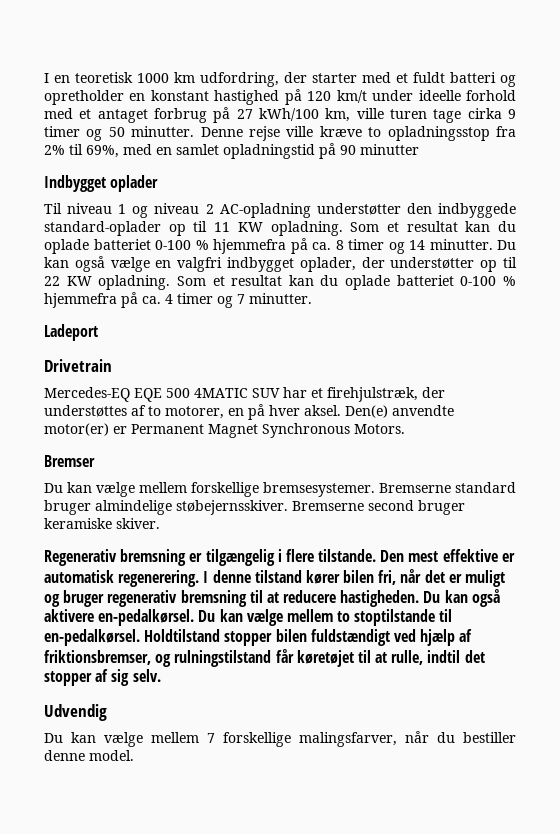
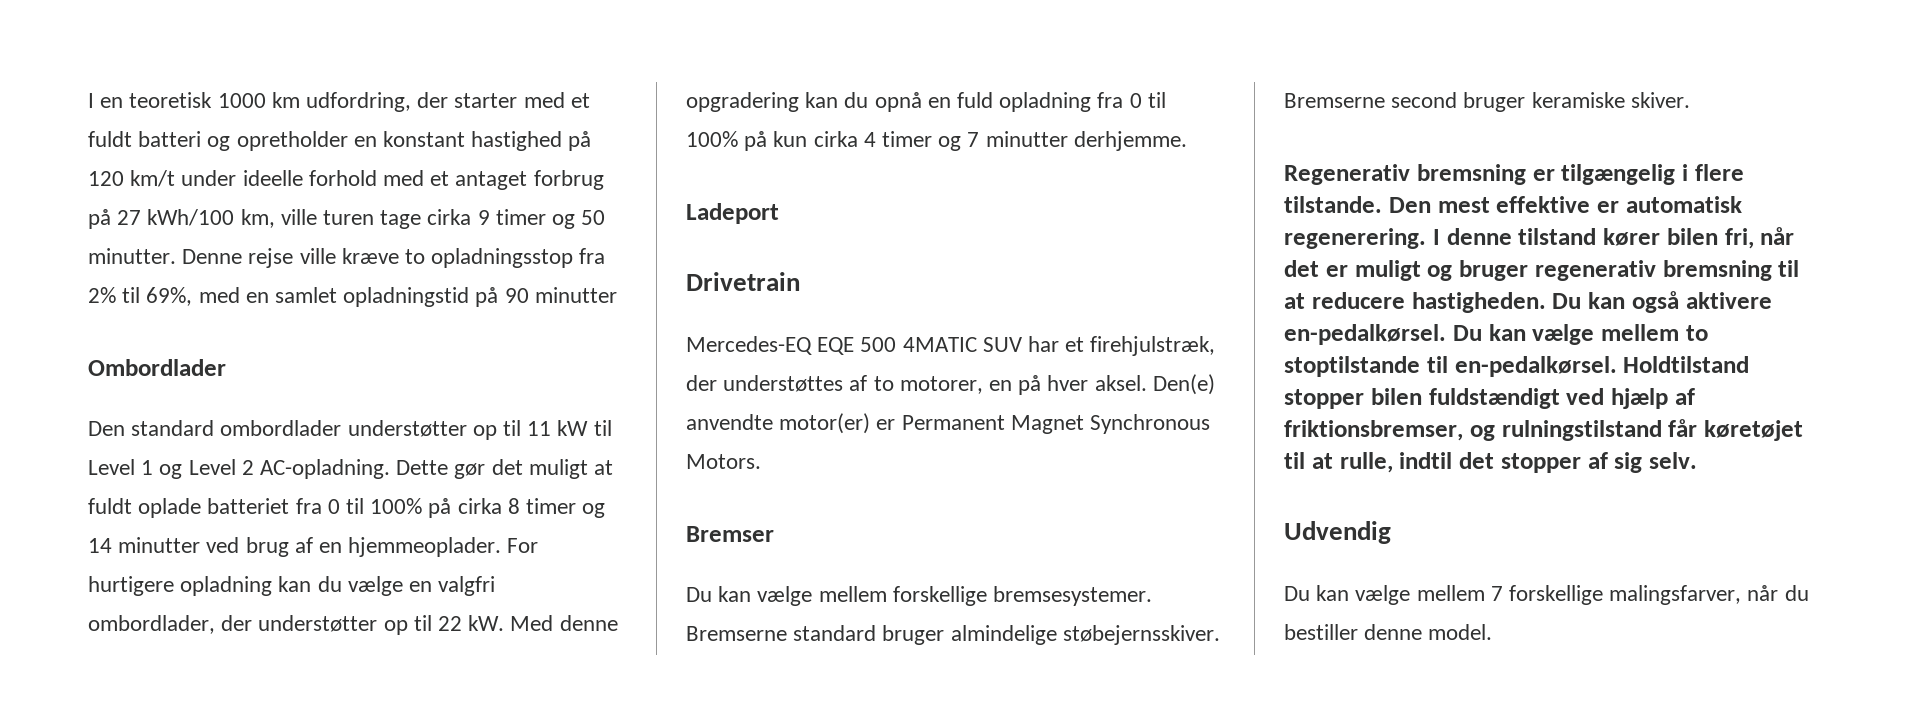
- Indbygget oplader
- Til niveau 1 og niveau 2 AC-opladning understøtter den indbyggede standard-oplader op til 11 KW opladning. Som et resultat kan du oplade batteriet 0-100 % hjemmefra på ca. 8 timer og 14 minutter. Du kan også vælge en valgfri indbygget oplader, der understøtter op til 22 KW opladning. Som et resultat kan du oplade batteriet 0-100 % hjemmefra på ca. 4 timer og 7 minutter.
+ Ombordlader
+ Den standard ombordlader understøtter op til 11 kW til Level 1 og Level 2 AC-opladning. Dette gør det muligt at fuldt oplade batteriet fra 0 til 100% på cirka 8 timer og 14 minutter ved brug af en hjemmeoplader. For hurtigere opladning kan du vælge en valgfri ombordlader, der understøtter op til 22 kW. Med denne opgradering kan du opnå en fuld opladning fra 0 til 100% på kun cirka 4 timer og 7 minutter derhjemme.

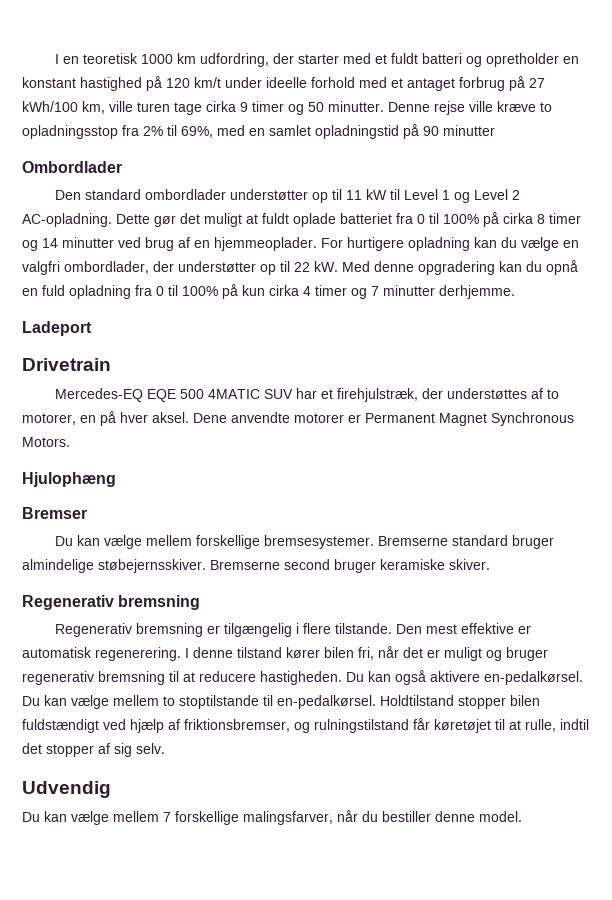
- Den(e) anvendte motor(er) er Permanent Magnet Synchronous Motors.
+ Dene anvendte motorer er Permanent Magnet Synchronous Motors.
+ Hjulophæng
  Bremserne second bruger keramiske skiver.
+ Regenerativ bremsning

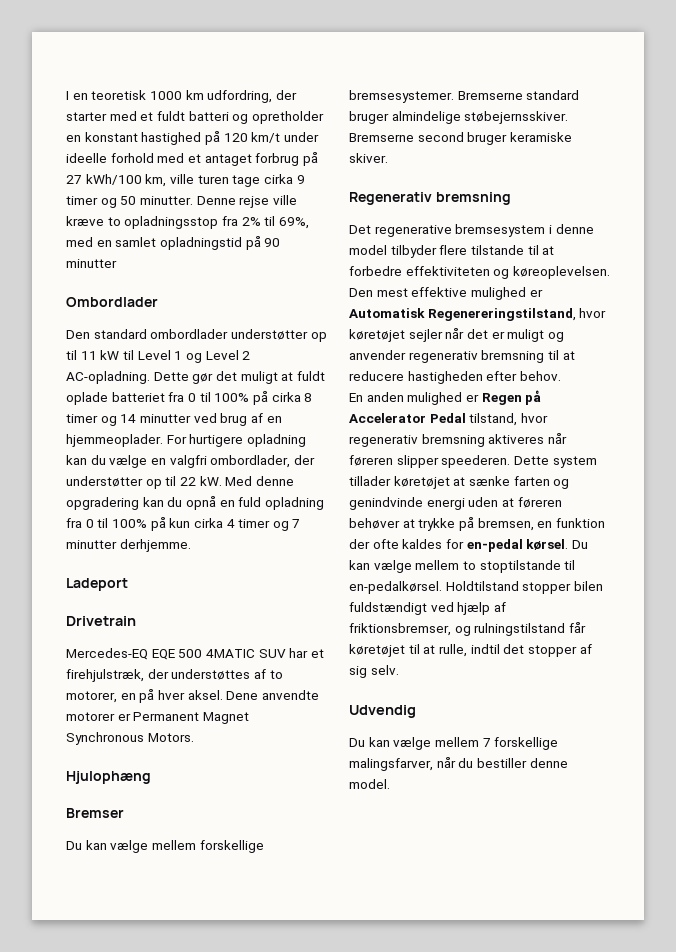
- Regenerativ bremsning er tilgængelig i flere tilstande. Den mest effektive er automatisk regenerering. I denne tilstand kører bilen fri, når det er muligt og bruger regenerativ bremsning til at reducere hastigheden. Du kan også aktivere en-pedalkørsel.
+ Det regenerative bremsesystem i denne model tilbyder flere tilstande til at forbedre effektiviteten og køreoplevelsen. Den mest effektive mulighed er Automatisk Regenereringstilstand, hvor køretøjet sejler når det er muligt og anvender regenerativ bremsning til at reducere hastigheden efter behov.
+ En anden mulighed er Regen på Accelerator Pedal tilstand, hvor regenerativ bremsning aktiveres når føreren slipper speederen. Dette system tillader køretøjet at sænke farten og genindvinde energi uden at føreren behøver at trykke på bremsen, en funktion der ofte kaldes for en-pedal kørsel.

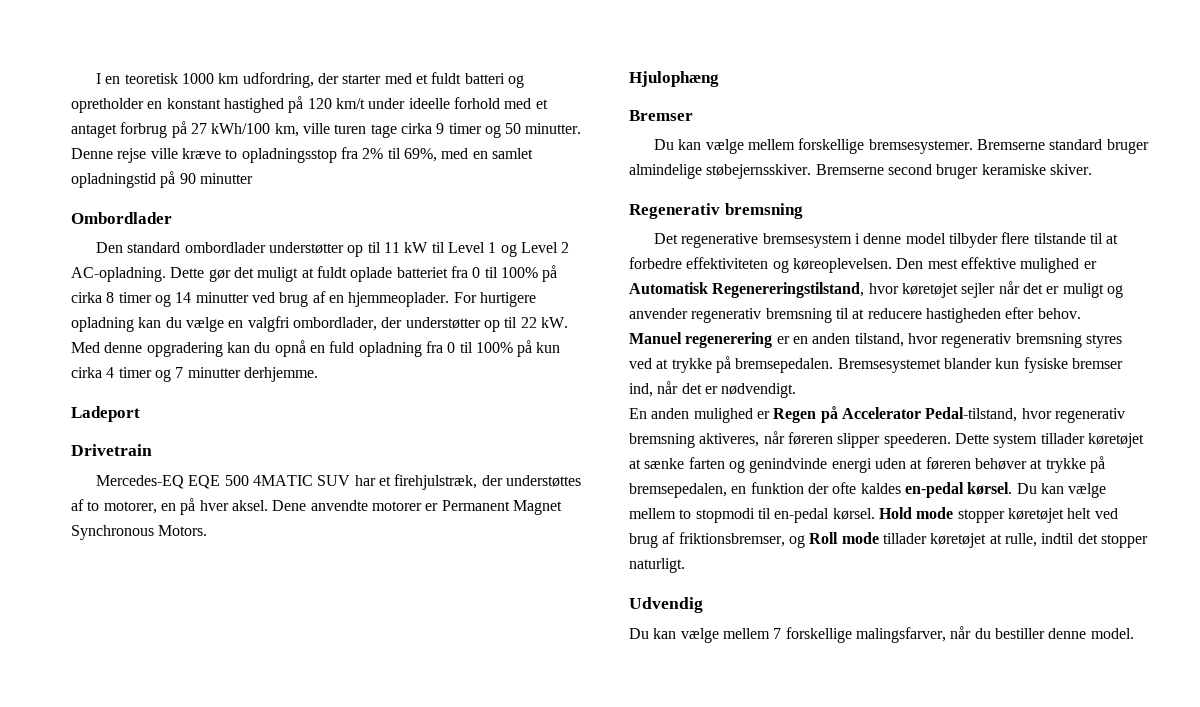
+ Manuel regenerering er en anden tilstand, hvor regenerativ bremsning styres ved at trykke på bremsepedalen. Bremsesystemet blander kun fysiske bremser ind, når det er nødvendigt.
- En anden mulighed er Regen på Accelerator Pedal tilstand, hvor regenerativ bremsning aktiveres når føreren slipper speederen.
+ En anden mulighed er Regen på Accelerator Pedal-tilstand, hvor regenerativ bremsning aktiveres, når føreren slipper speederen.
- Dette system tillader køretøjet at sænke farten og genindvinde energi uden at føreren behøver at trykke på bremsen, en funktion der ofte kaldes for en-pedal kørsel.
+ Dette system tillader køretøjet at sænke farten og genindvinde energi uden at føreren behøver at trykke på bremsepedalen, en funktion der ofte kaldes en-pedal kørsel.
- Du kan vælge mellem to stoptilstande til en-pedalkørsel. Holdtilstand stopper bilen fuldstændigt ved hjælp af friktionsbremser, og rulningstilstand får køretøjet til at rulle, indtil det stopper af sig selv.
+ Du kan vælge mellem to stopmodi til en-pedal kørsel. Hold mode stopper køretøjet helt ved brug af friktionsbremser, og Roll mode tillader køretøjet at rulle, indtil det stopper naturligt.

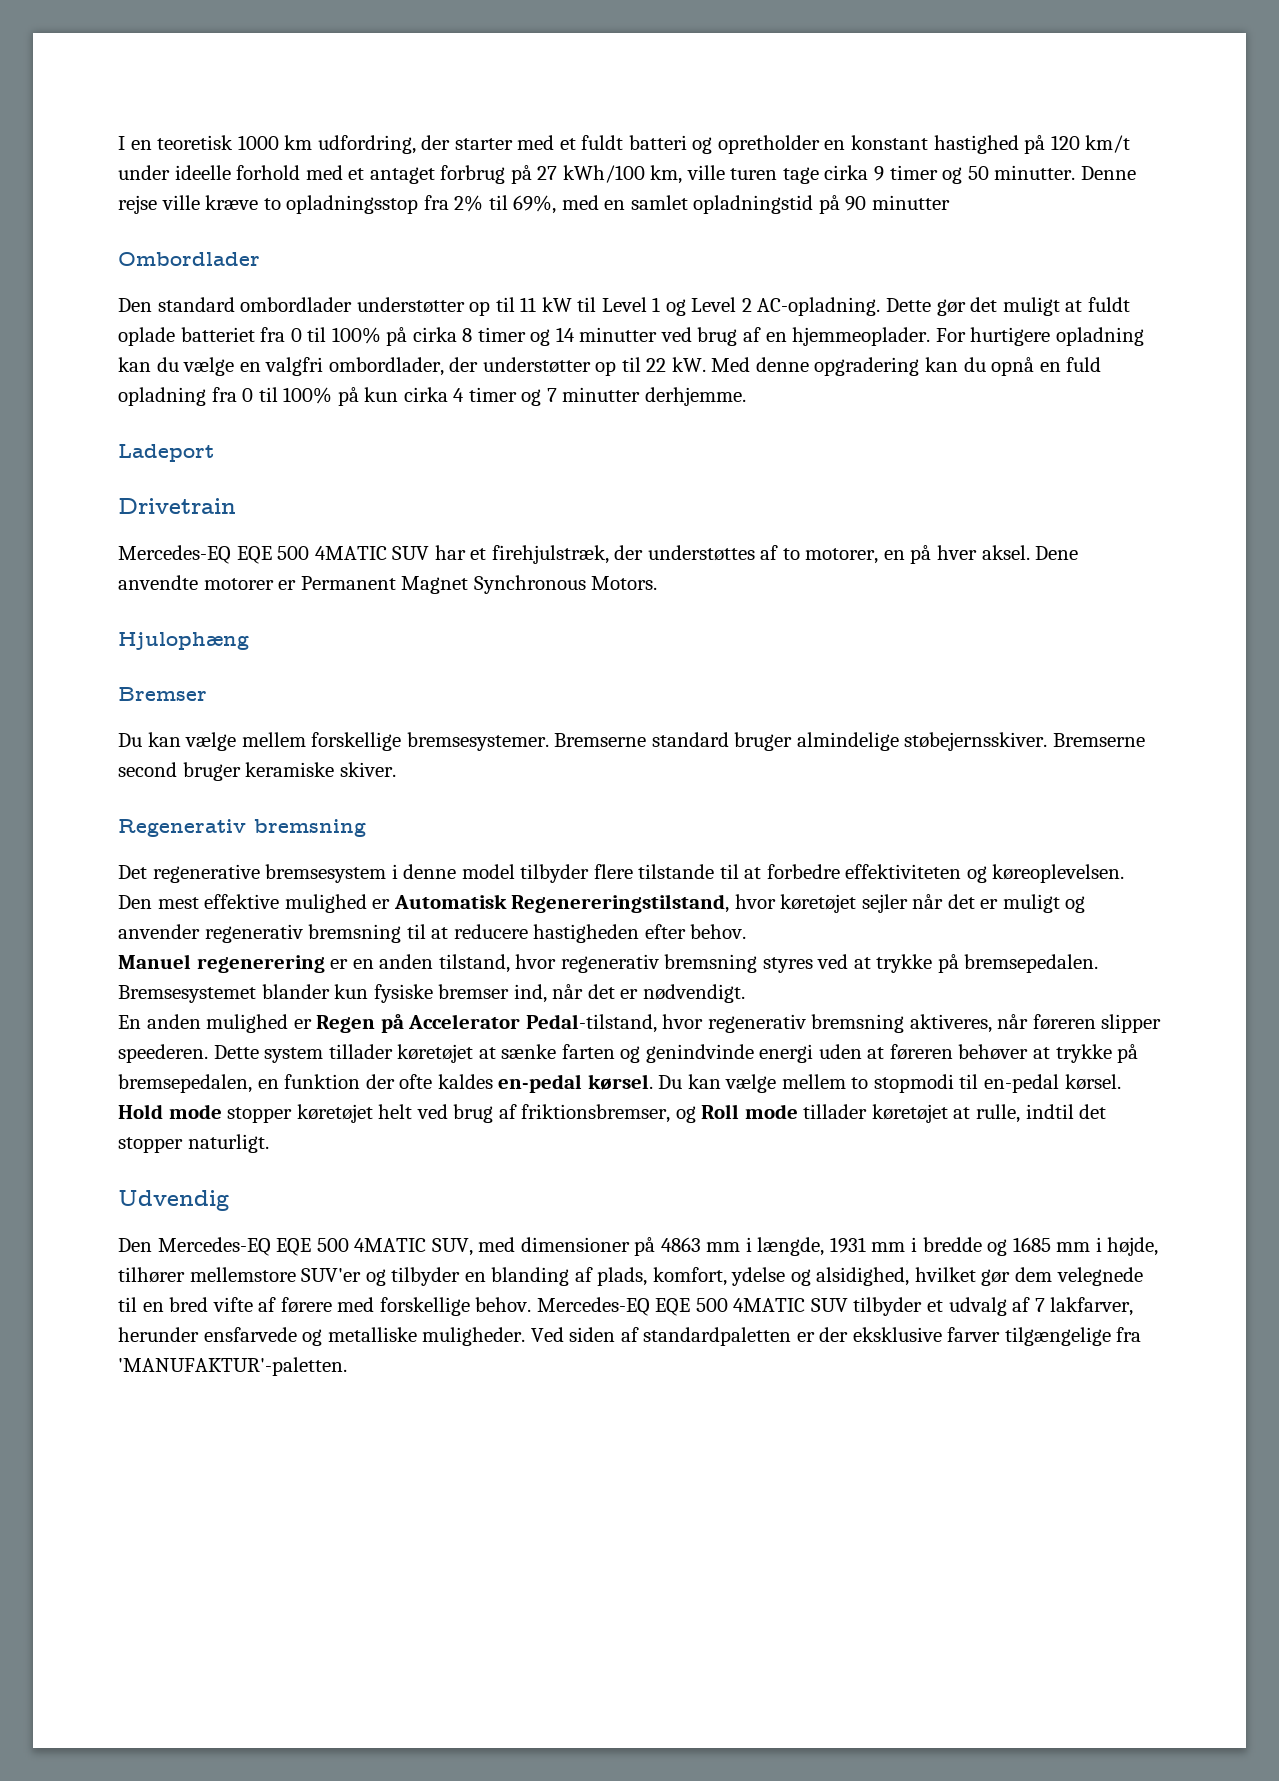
- Du kan vælge mellem 7 forskellige malingsfarver, når du bestiller denne model.
+ Den Mercedes-EQ EQE 500 4MATIC SUV, med dimensioner på 4863 mm i længde, 1931 mm i bredde og 1685 mm i højde, tilhører mellemstore SUV'er og tilbyder en blanding af plads, komfort, ydelse og alsidighed, hvilket gør dem velegnede til en bred vifte af førere med forskellige behov. Mercedes-EQ EQE 500 4MATIC SUV tilbyder et udvalg af 7 lakfarver, herunder ensfarvede og metalliske muligheder. Ved siden af standardpaletten er der eksklusive farver tilgængelige fra 'MANUFAKTUR'-paletten.

